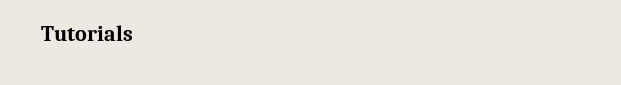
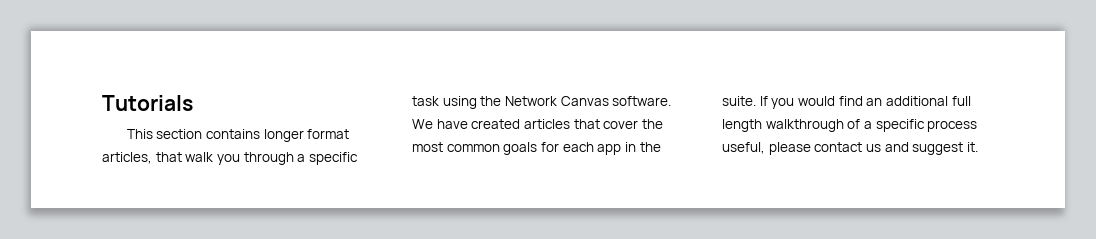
+ This section contains longer format articles, that walk you through a specific task using the Network Canvas software. We have created articles that cover the most common goals for each app in the suite. If you would find an additional full length walkthrough of a specific process useful, please contact us and suggest it.

